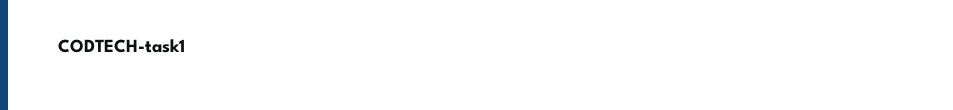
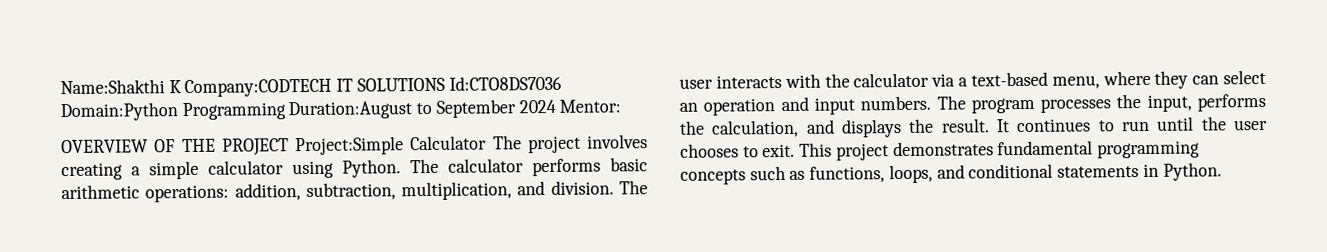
- CODTECH-task1
+ Name:Shakthi K Company:CODTECH IT SOLUTIONS Id:CTO8DS7036 Domain:Python Programming Duration:August to September 2024 Mentor:
+ OVERVIEW OF THE PROJECT Project:Simple Calculator The project involves creating a simple calculator using Python. The calculator performs basic arithmetic operations: addition, subtraction, multiplication, and division. The user interacts with the calculator via a text-based menu, where they can select an operation and input numbers. The program processes the input, performs the calculation, and displays the result. It continues to run until the user chooses to exit. This project demonstrates fundamental programming concepts such as functions, loops, and conditional statements in Python.

